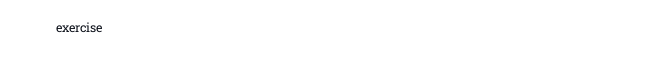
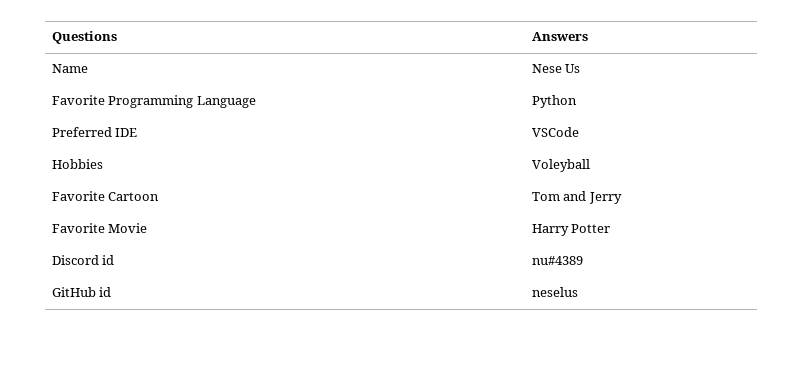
- exercise
+ Questions | Answers
+ Name | Nese Us
+ Favorite Programming Language | Python
+ Preferred IDE | VSCode
+ Hobbies | Voleyball
+ Favorite Cartoon | Tom and Jerry
+ Favorite Movie | Harry Potter
+ Discord id | nu#4389
+ GitHub id | neselus

